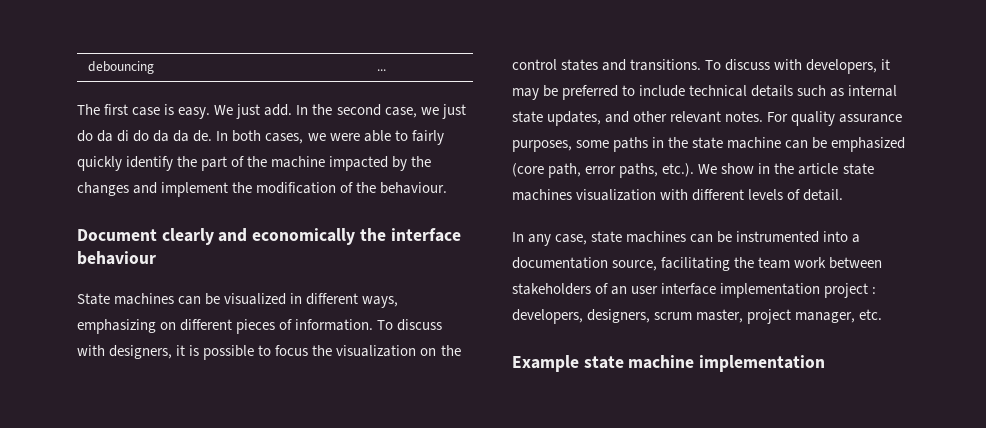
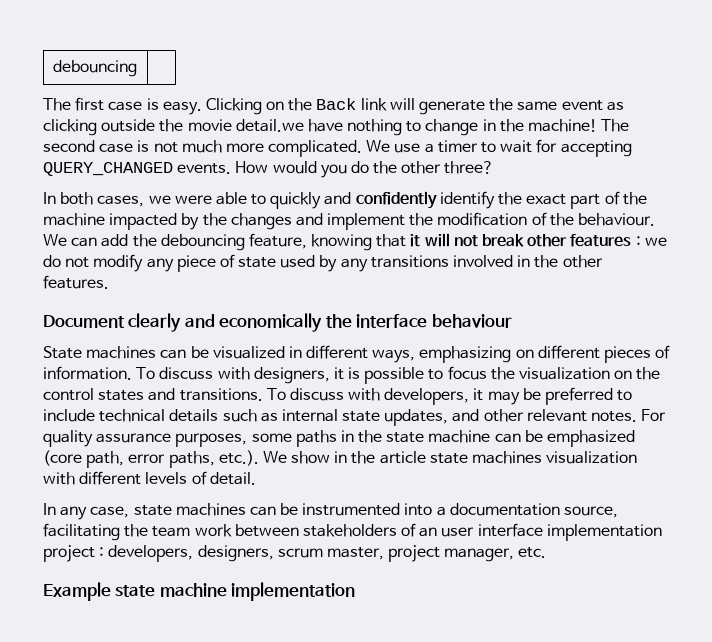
- debouncing | ...
+ debouncing |
- We just add. In the second case, we just do da di do da da de. In both cases, we were able to fairly quickly identify the part of the machine impacted by the changes and implement the modification of the behaviour.
+ Clicking on the Back link will generate the same event as clicking outside the movie detail.we have nothing to change in the machine! The second case is not much more complicated. We use a timer to wait for accepting QUERY_CHANGED events. How would you do the other three?
+ In both cases, we were able to quickly and confidently identify the exact part of the machine impacted by the changes and implement the modification of the behaviour. We can add the debouncing feature, knowing that it will not break other features : we do not modify any piece of state used by any transitions involved in the other features.

